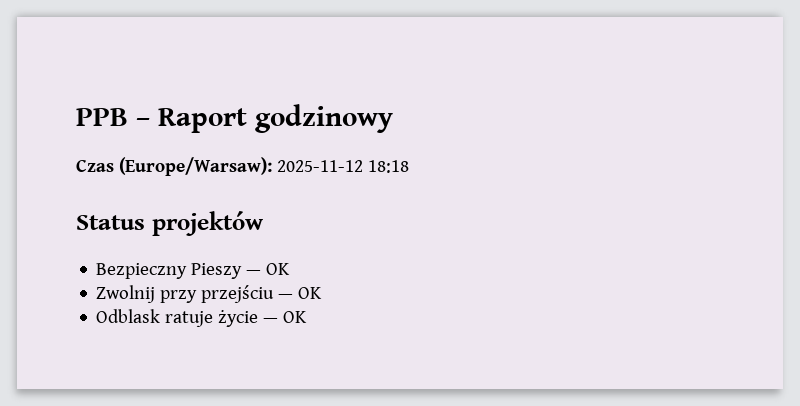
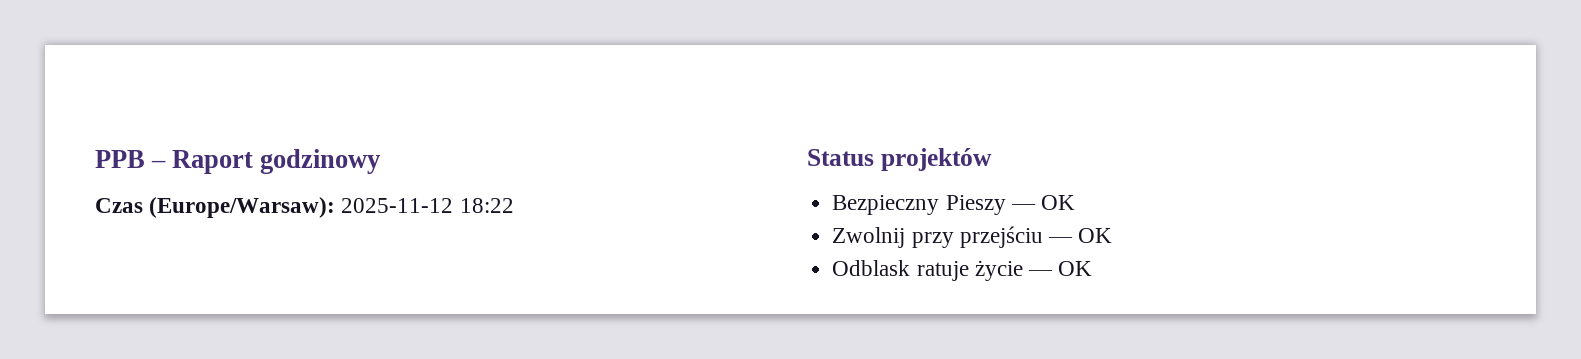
- Czas (Europe/Warsaw): 2025-11-12 18:18
+ Czas (Europe/Warsaw): 2025-11-12 18:22

